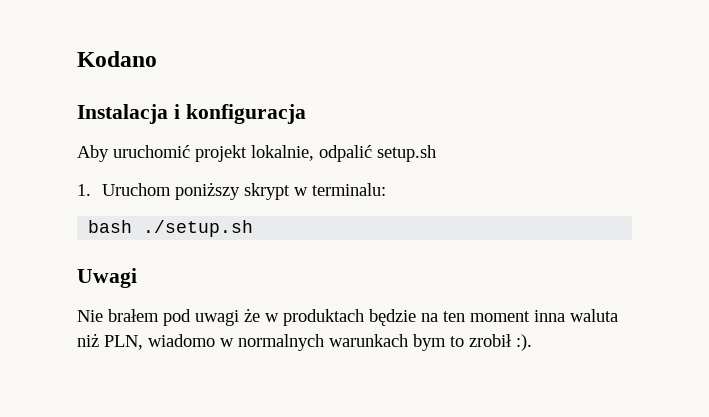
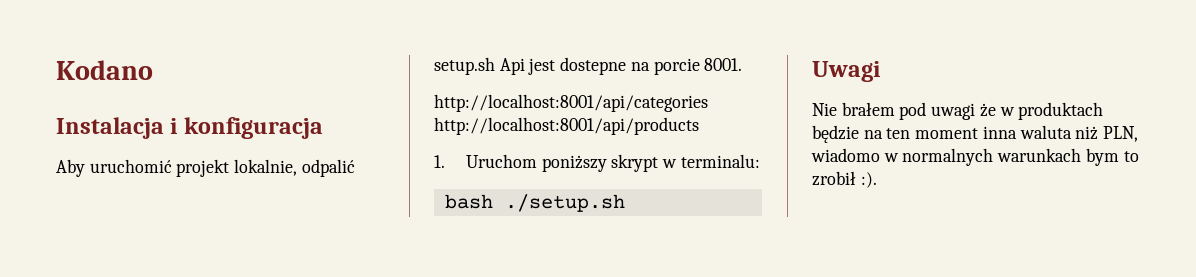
- Aby uruchomić projekt lokalnie, odpalić setup.sh
+ Aby uruchomić projekt lokalnie, odpalić setup.sh Api jest dostepne na porcie 8001.
+ http://localhost:8001/api/categories http://localhost:8001/api/products

